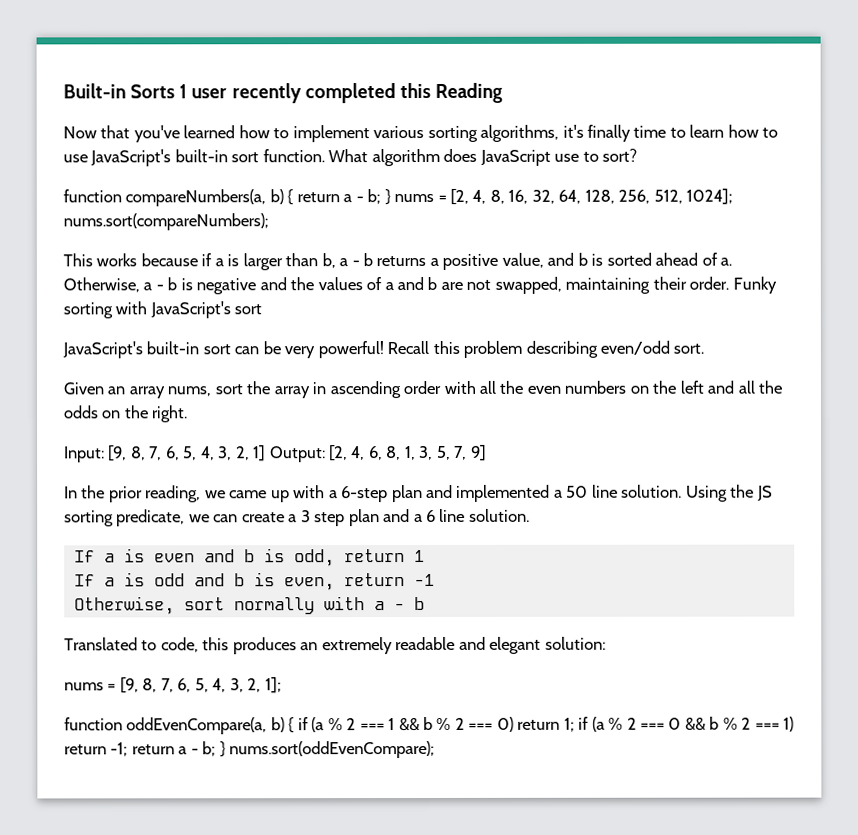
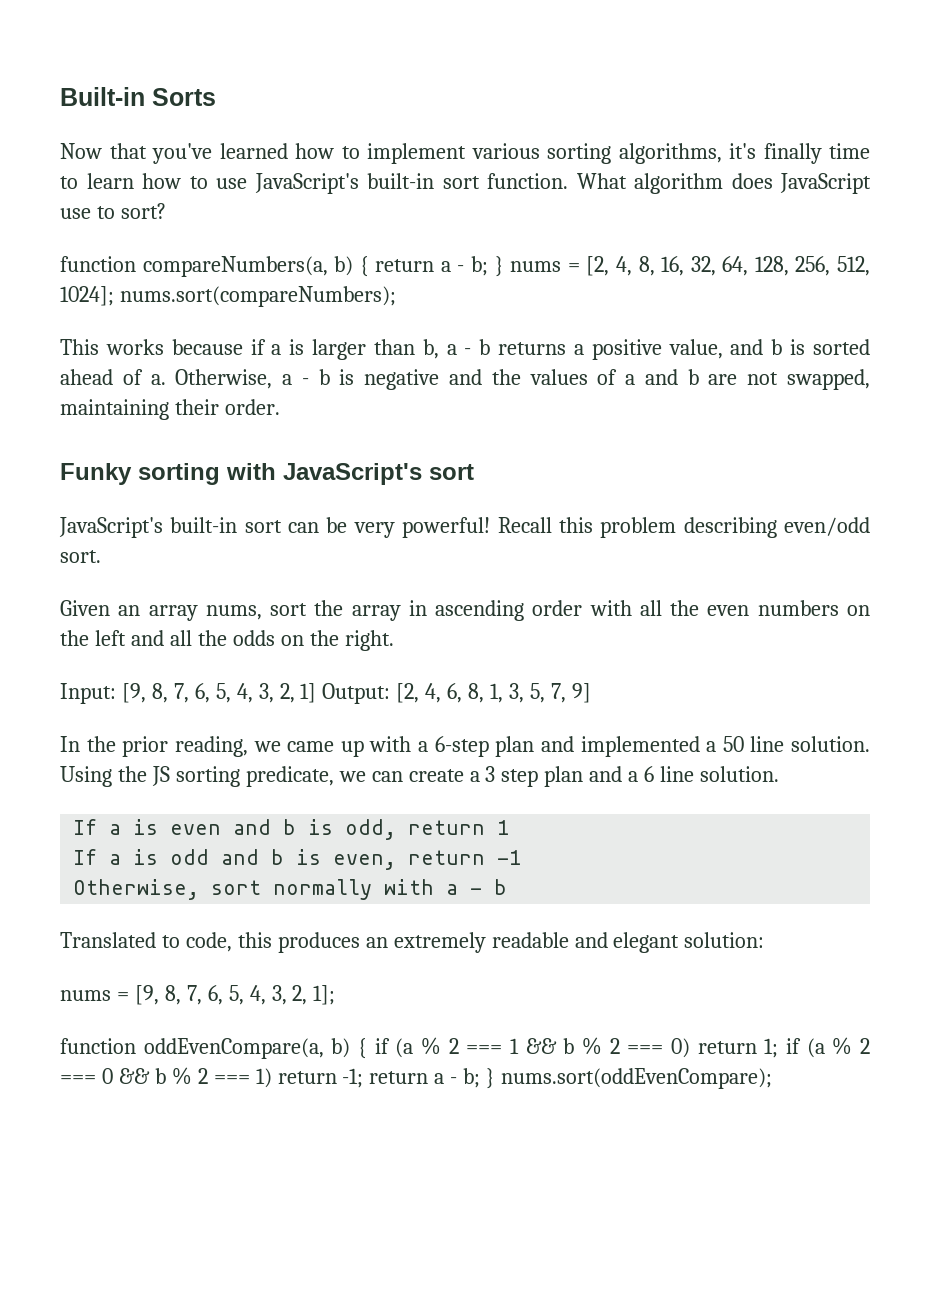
- Built-in Sorts 1 user recently completed this Reading
+ Built-in Sorts
- Otherwise, a - b is negative and the values of a and b are not swapped, maintaining their order. Funky sorting with JavaScript's sort
+ Otherwise, a - b is negative and the values of a and b are not swapped, maintaining their order.
+ Funky sorting with JavaScript's sort

